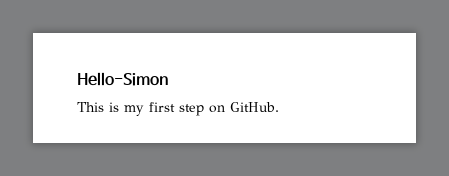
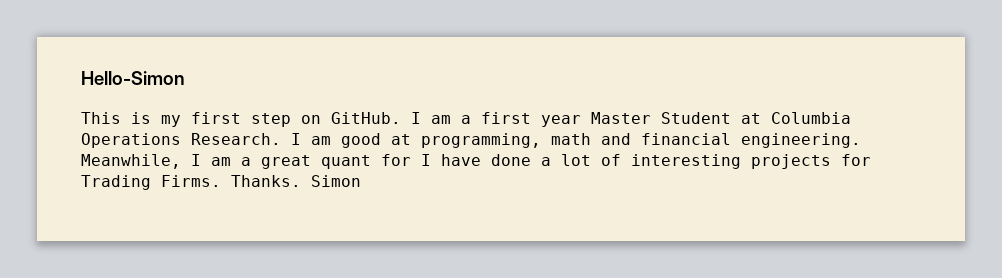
+ I am a first year Master Student at Columbia Operations Research. I am good at programming, math and financial engineering. Meanwhile, I am a great quant for I have done a lot of interesting projects for Trading Firms. Thanks. Simon

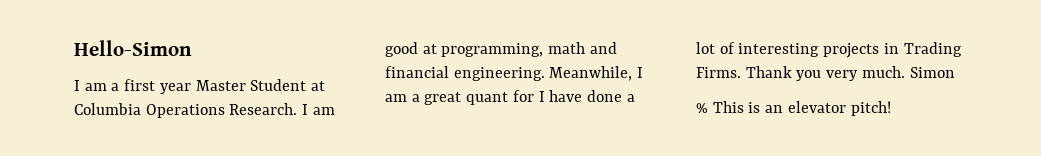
- This is my first step on GitHub.
- Meanwhile, I am a great quant for I have done a lot of interesting projects for Trading Firms.
+ Meanwhile, I am a great quant for I have done a lot of interesting projects in Trading Firms.
- Thanks. Simon
+ Thank you very much. Simon
+ % This is an elevator pitch!

